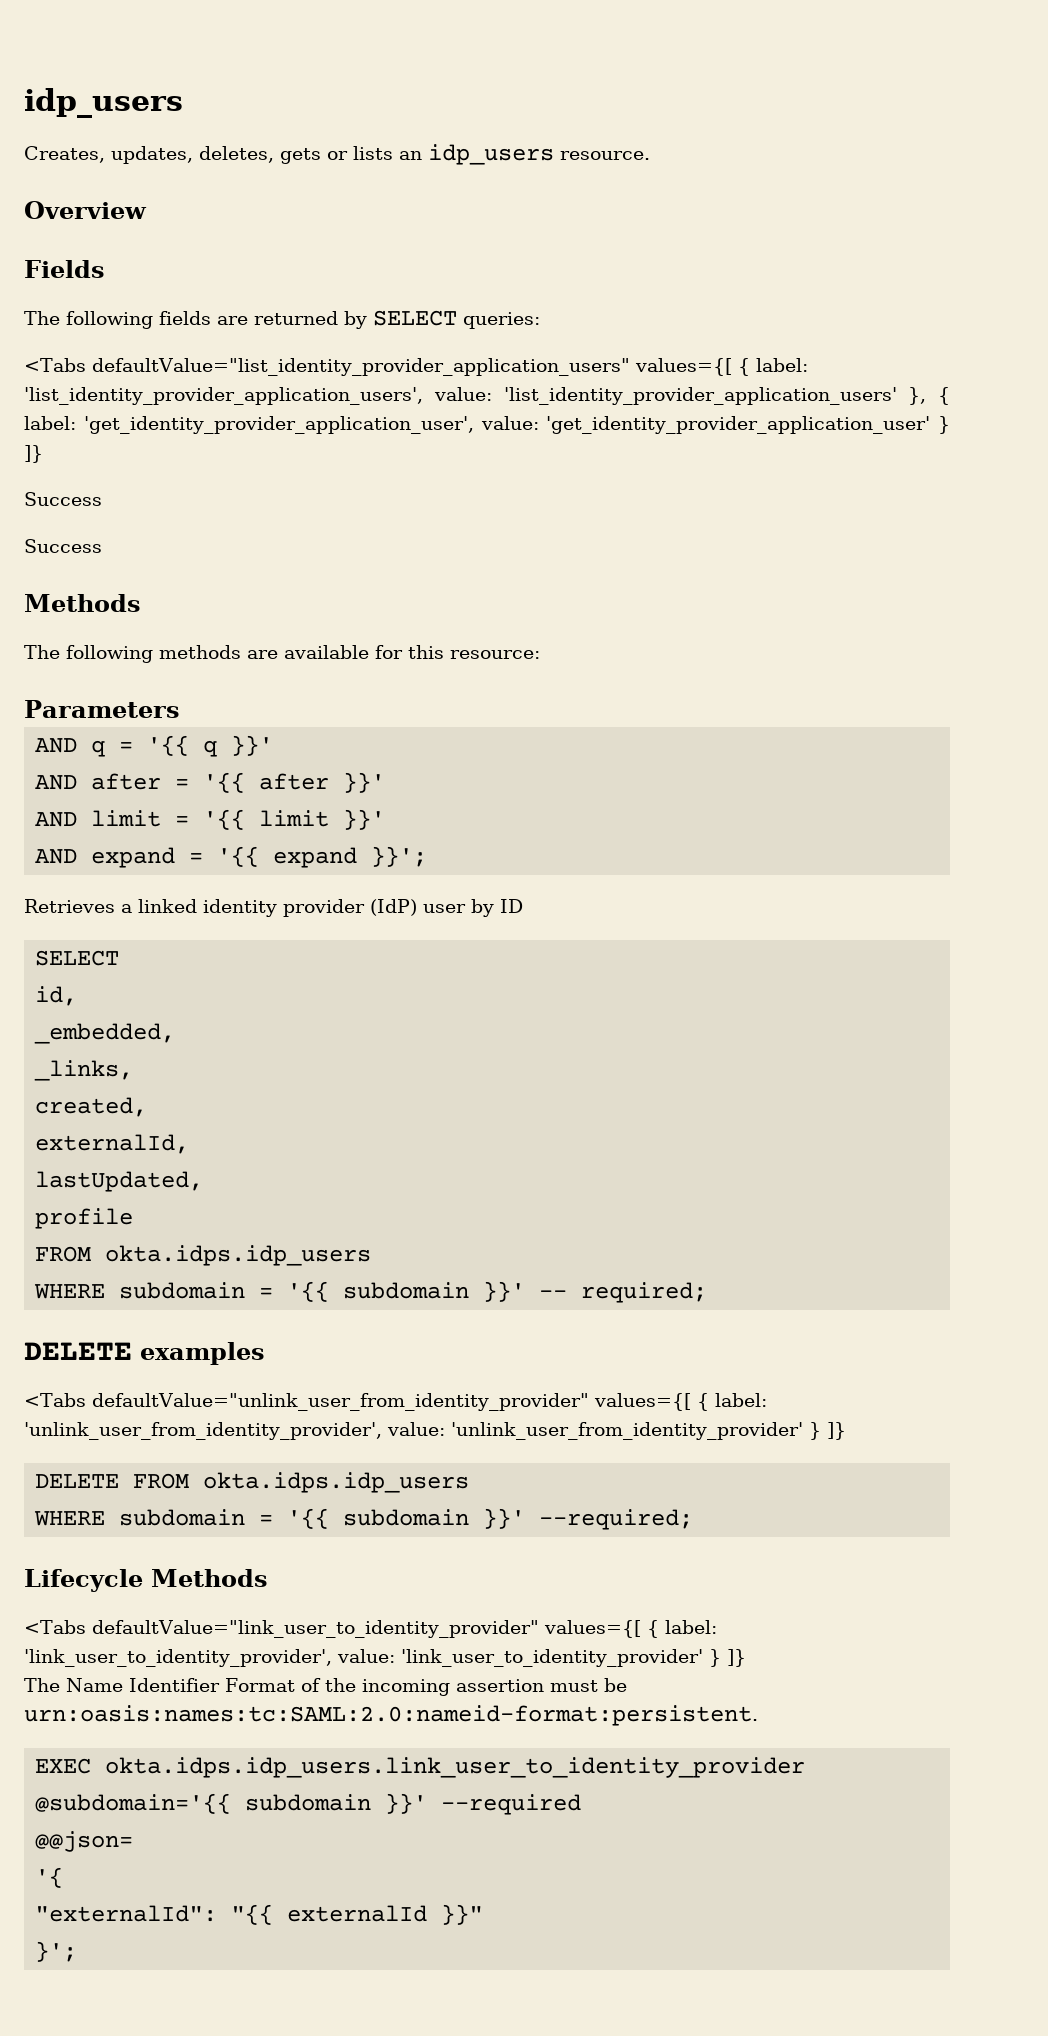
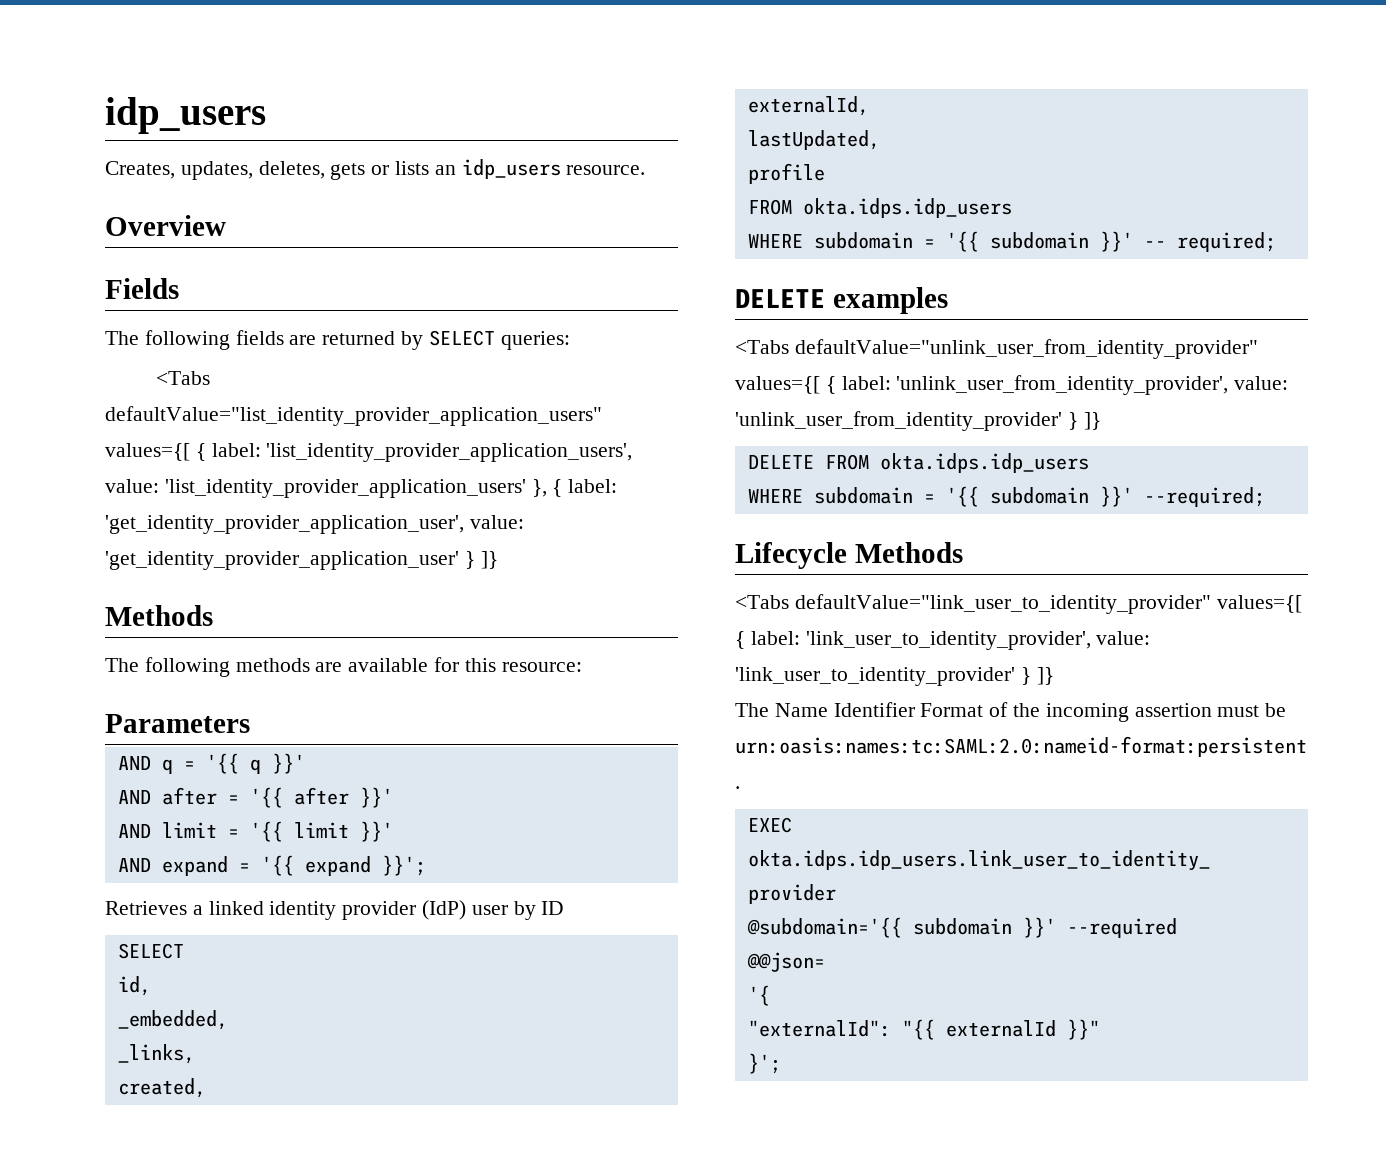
  <Tabs defaultValue="list_identity_provider_application_users" values={[ { label: 'list_identity_provider_application_users', value: 'list_identity_provider_application_users' }, { label: 'get_identity_provider_application_user', value: 'get_identity_provider_application_user' } ]}
- Success
- Success

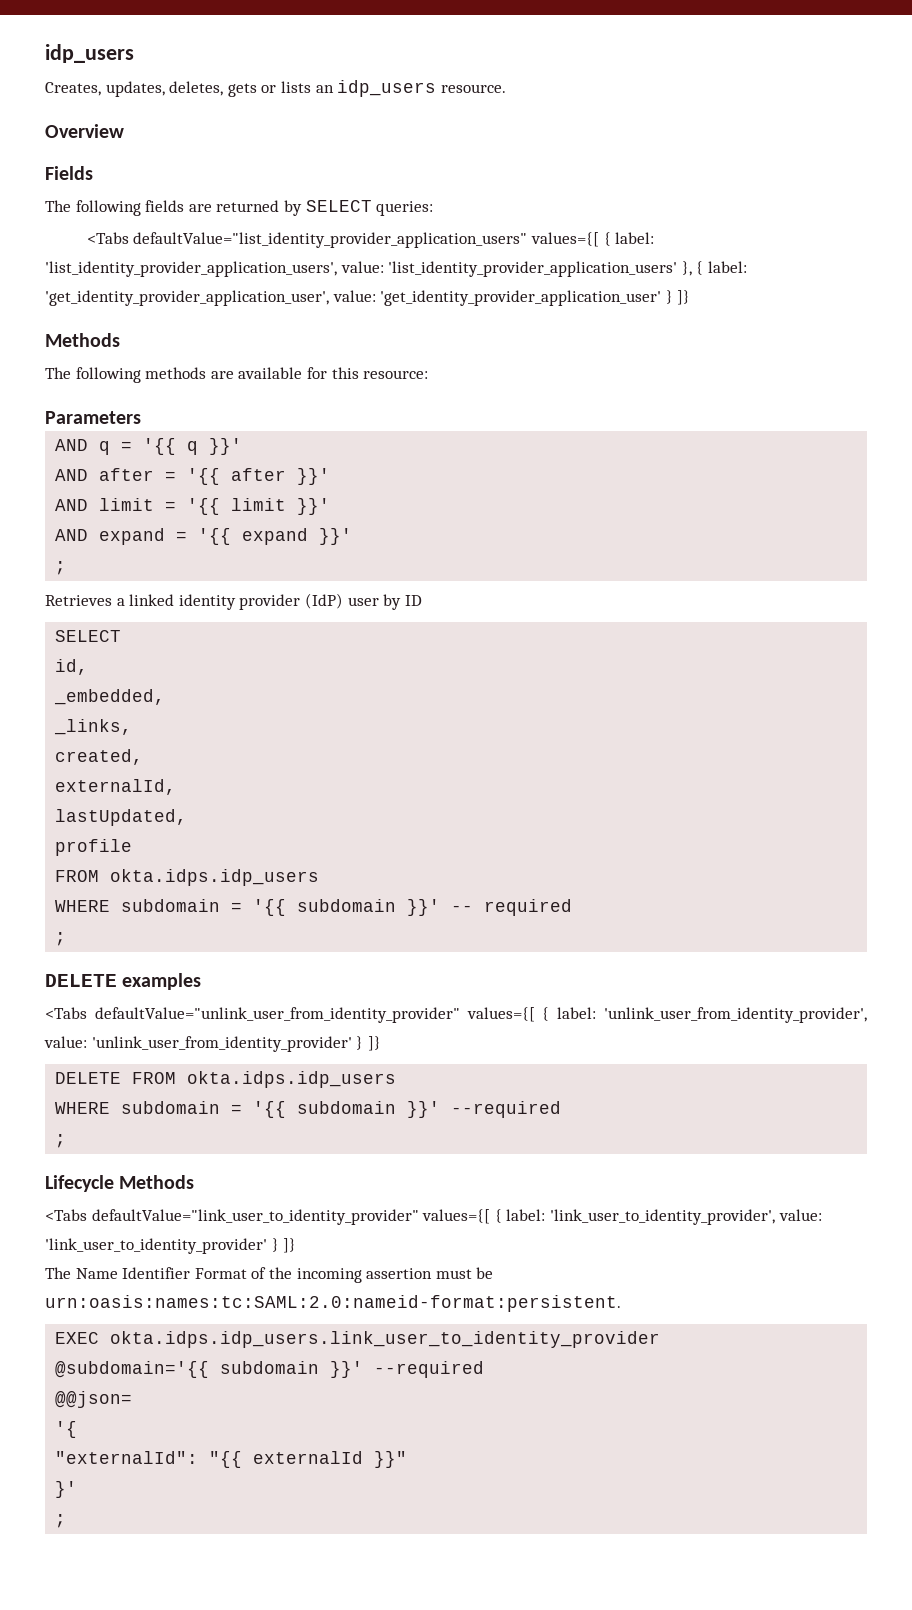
- AND expand = '{{ expand }}';
+ AND expand = '{{ expand }}'
+ ;
- WHERE subdomain = '{{ subdomain }}' -- required;
+ WHERE subdomain = '{{ subdomain }}' -- required
+ ;
- WHERE subdomain = '{{ subdomain }}' --required;
+ WHERE subdomain = '{{ subdomain }}' --required
+ ;
- }';
+ }'
+ ;

